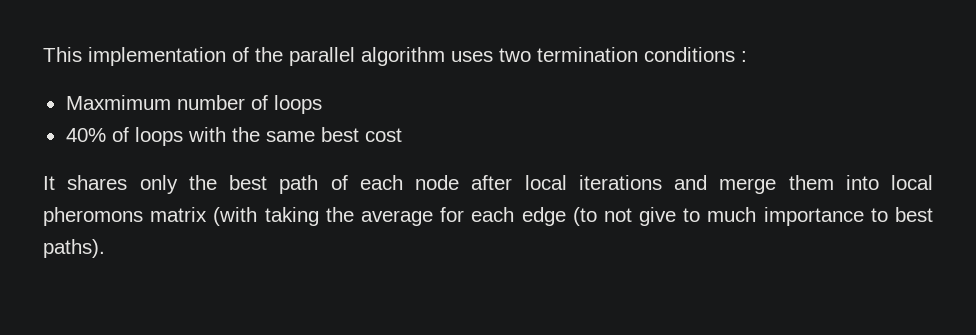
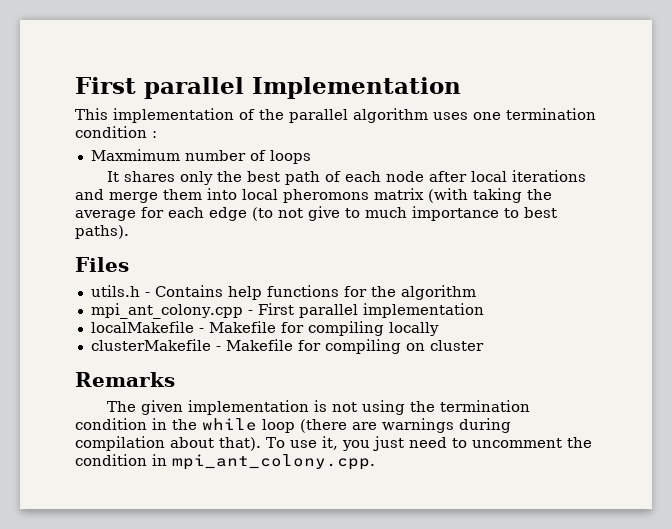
+ First parallel Implementation
- This implementation of the parallel algorithm uses two termination conditions :
+ This implementation of the parallel algorithm uses one termination condition :
- 40% of loops with the same best cost
+ Files
+ utils.h - Contains help functions for the algorithm
+ mpi_ant_colony.cpp - First parallel implementation
+ localMakefile - Makefile for compiling locally
+ clusterMakefile - Makefile for compiling on cluster
+ Remarks
+ The given implementation is not using the termination condition in the while loop (there are warnings during compilation about that). To use it, you just need to uncomment the condition in mpi_ant_colony.cpp.

